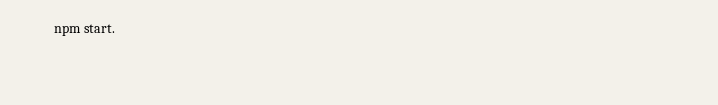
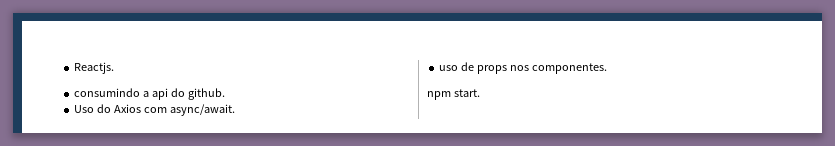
+ Reactjs.
+ consumindo a api do github.
+ Uso do Axios com async/await.
+ uso de props nos componentes.

